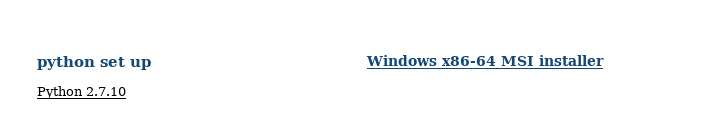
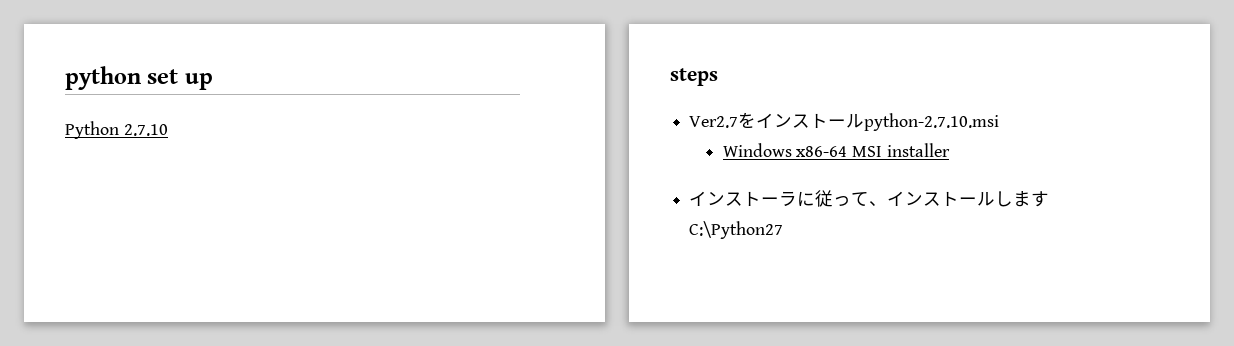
+ steps
+ Ver2.7をインストールpython-2.7.10.msi
  Windows x86-64 MSI installer
+ インストーラに従って、インストールしますC:\Python27

